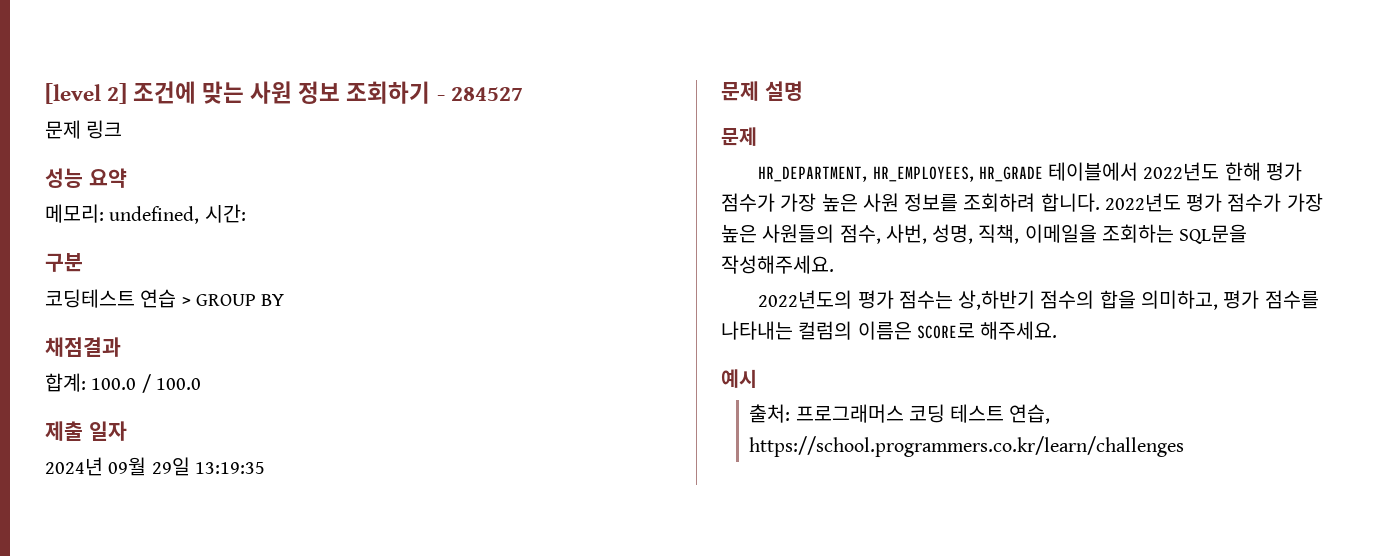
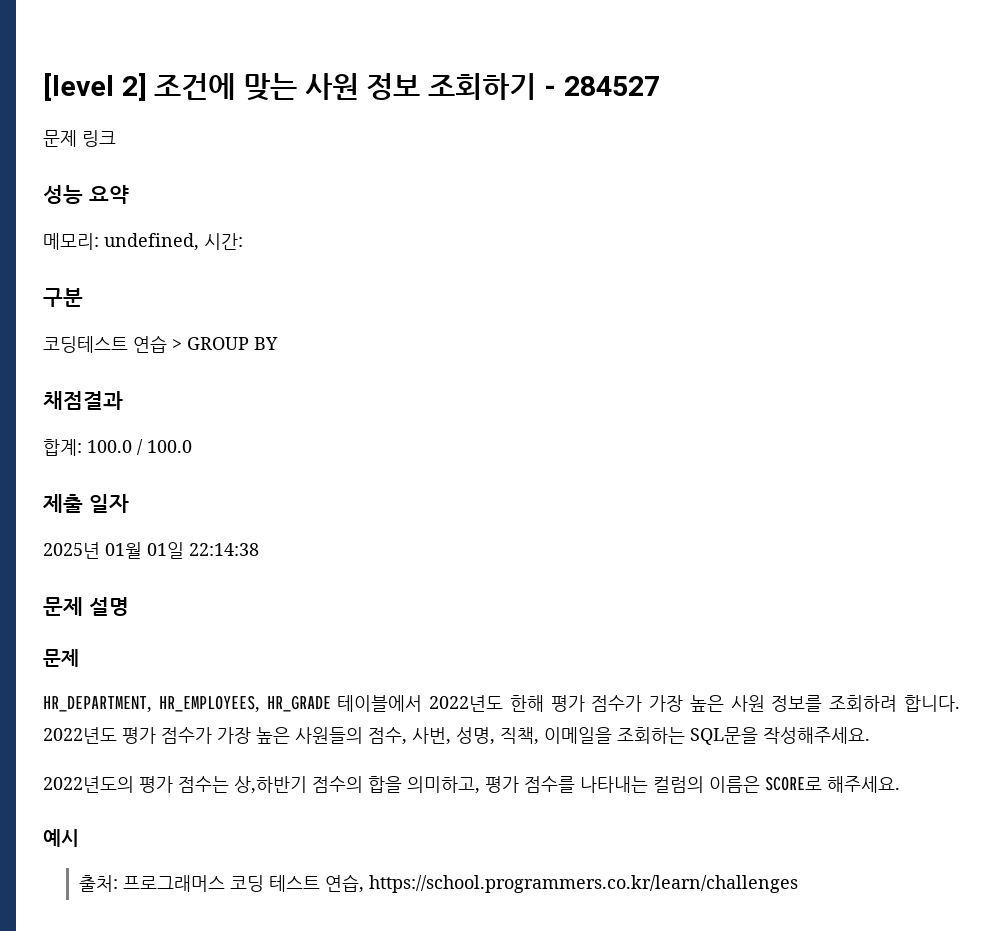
- 2024년 09월 29일 13:19:35
+ 2025년 01월 01일 22:14:38

